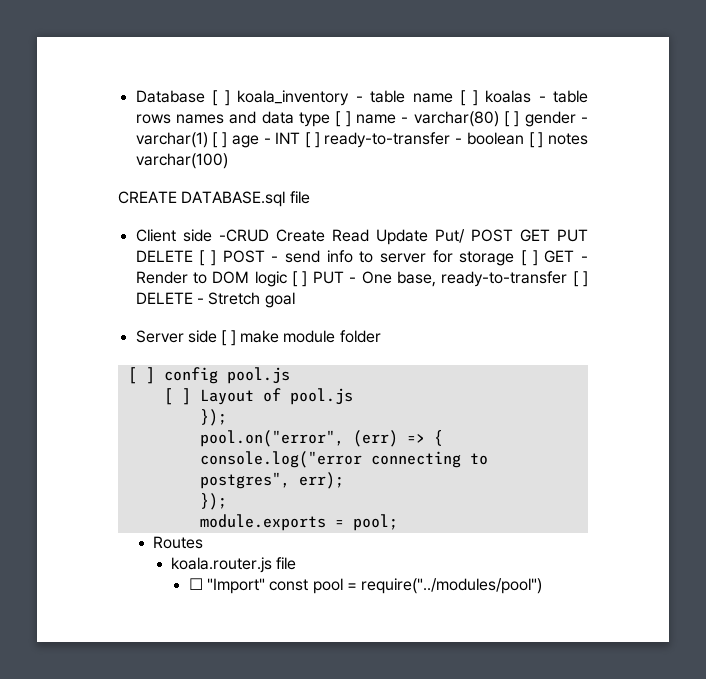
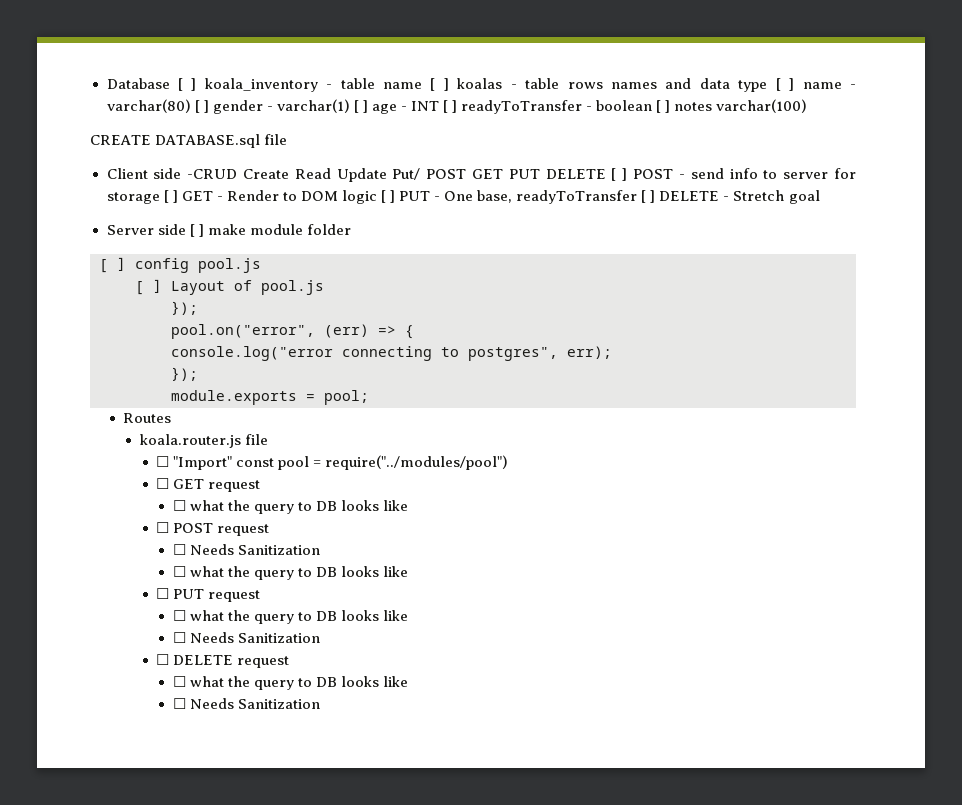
- Database [ ] koala_inventory - table name [ ] koalas - table rows names and data type [ ] name - varchar(80) [ ] gender - varchar(1) [ ] age - INT [ ] ready-to-transfer - boolean [ ] notes varchar(100)
+ Database [ ] koala_inventory - table name [ ] koalas - table rows names and data type [ ] name - varchar(80) [ ] gender - varchar(1) [ ] age - INT [ ] readyToTransfer - boolean [ ] notes varchar(100)
- Client side -CRUD Create Read Update Put/ POST GET PUT DELETE [ ] POST - send info to server for storage [ ] GET - Render to DOM logic [ ] PUT - One base, ready-to-transfer [ ] DELETE - Stretch goal
+ Client side -CRUD Create Read Update Put/ POST GET PUT DELETE [ ] POST - send info to server for storage [ ] GET - Render to DOM logic [ ] PUT - One base, readyToTransfer [ ] DELETE - Stretch goal
+ ☐ GET request
+ ☐ what the query to DB looks like
+ ☐ POST request
+ ☐ Needs Sanitization
+ ☐ what the query to DB looks like
+ ☐ PUT request
+ ☐ what the query to DB looks like
+ ☐ Needs Sanitization
+ ☐ DELETE request
+ ☐ what the query to DB looks like
+ ☐ Needs Sanitization

